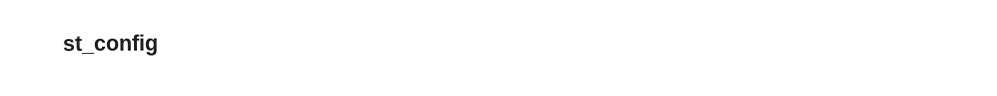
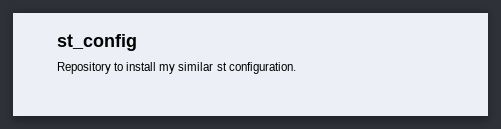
+ Repository to install my similar st configuration.

